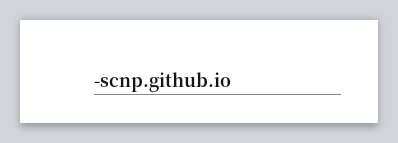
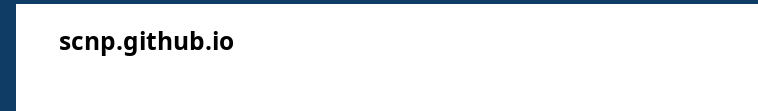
- -scnp.github.io
+ scnp.github.io

